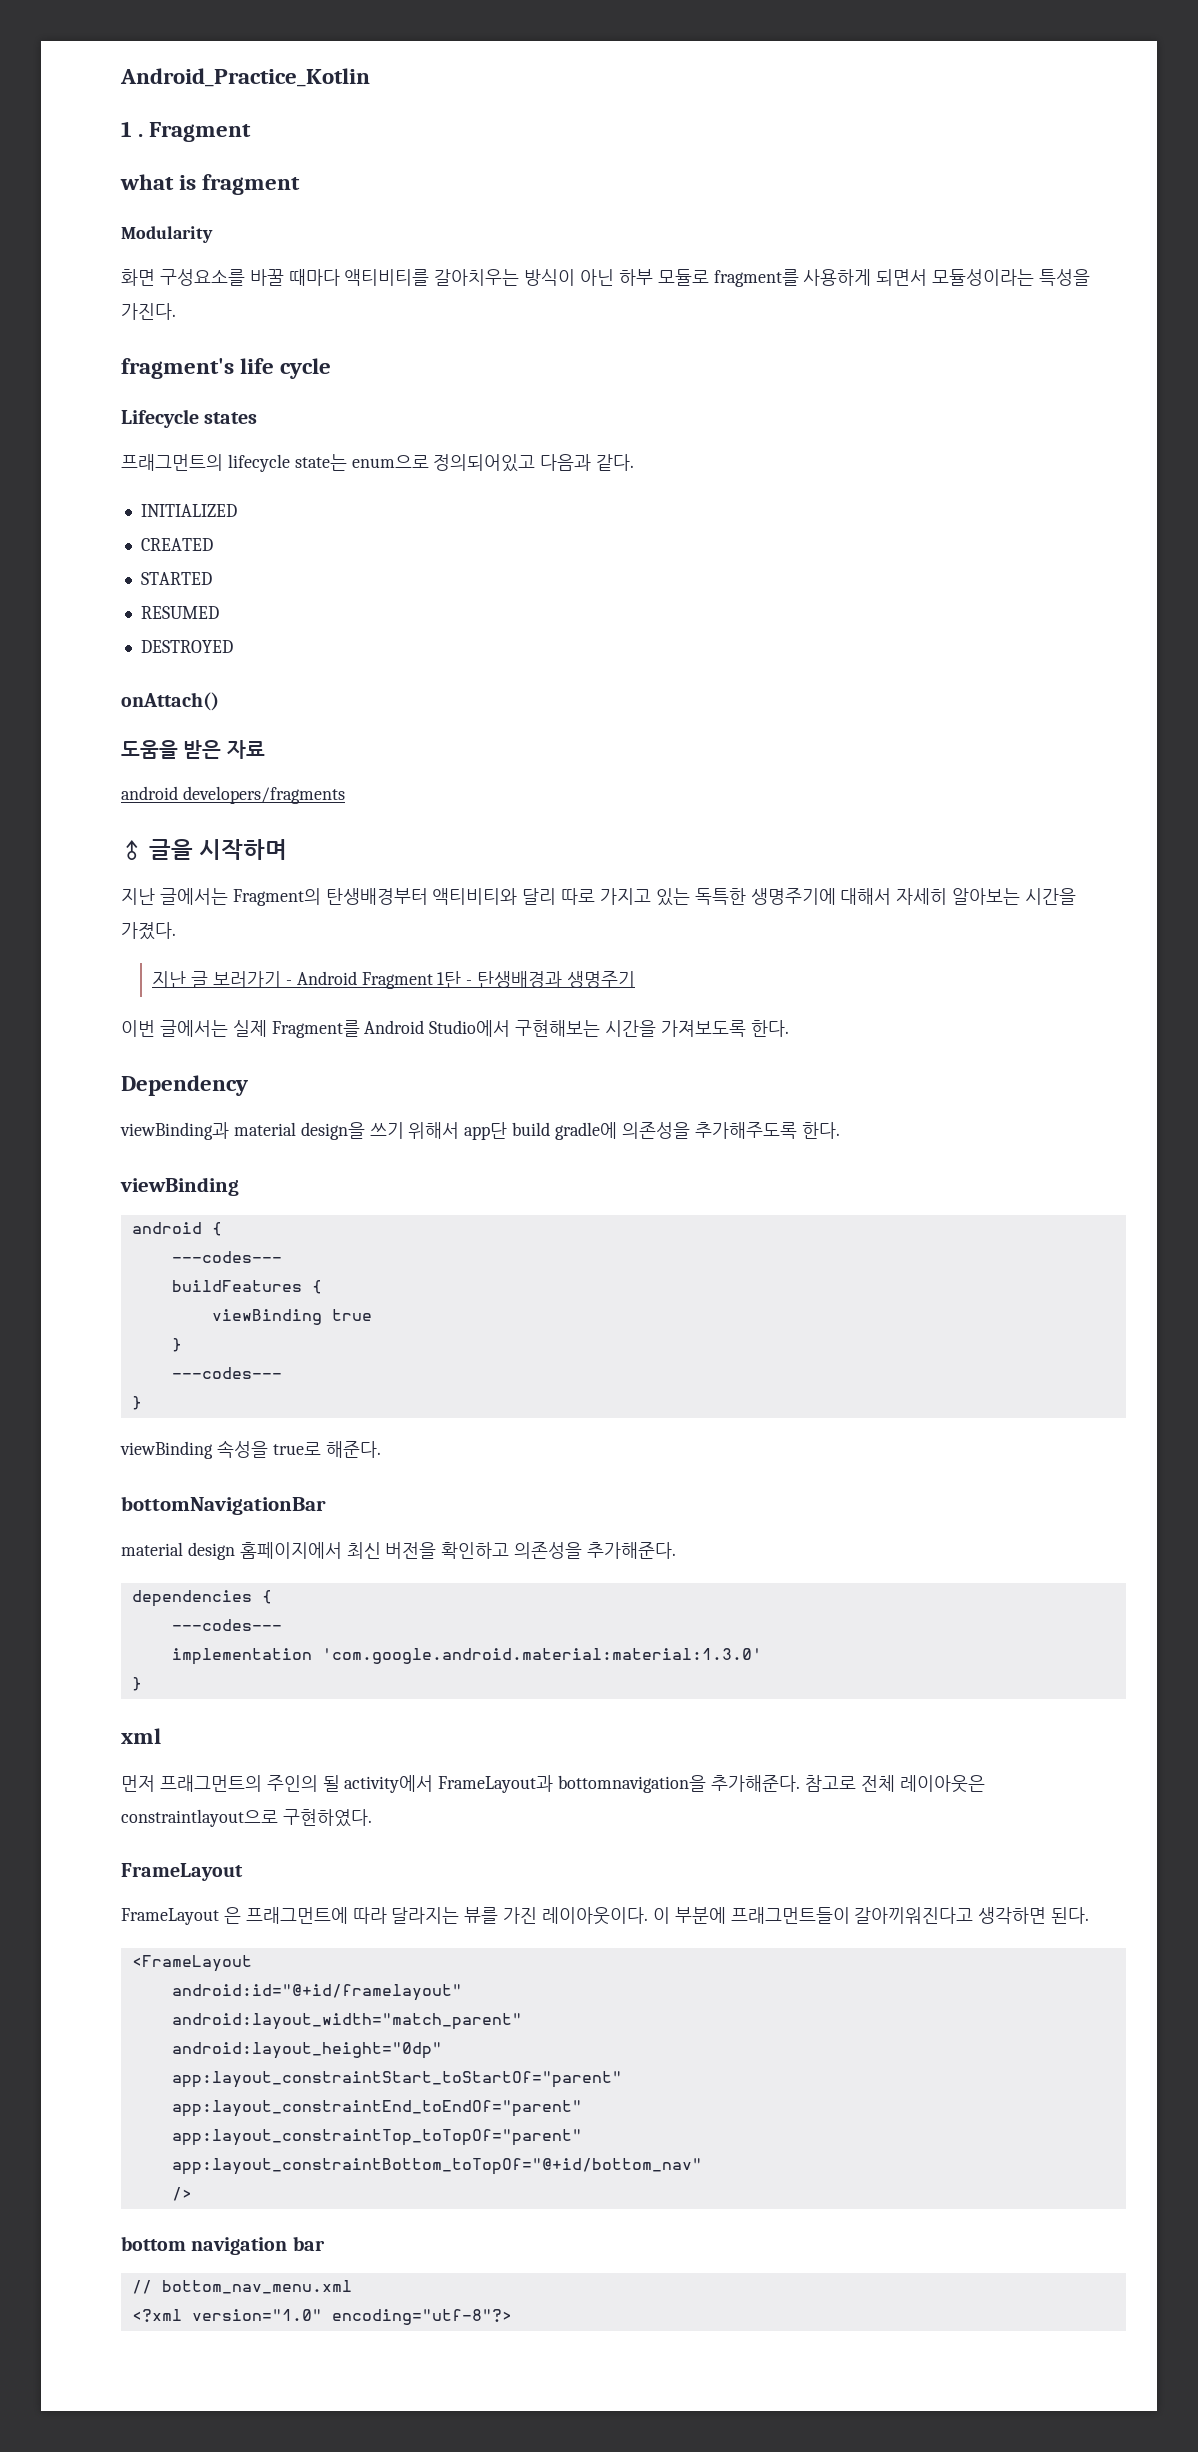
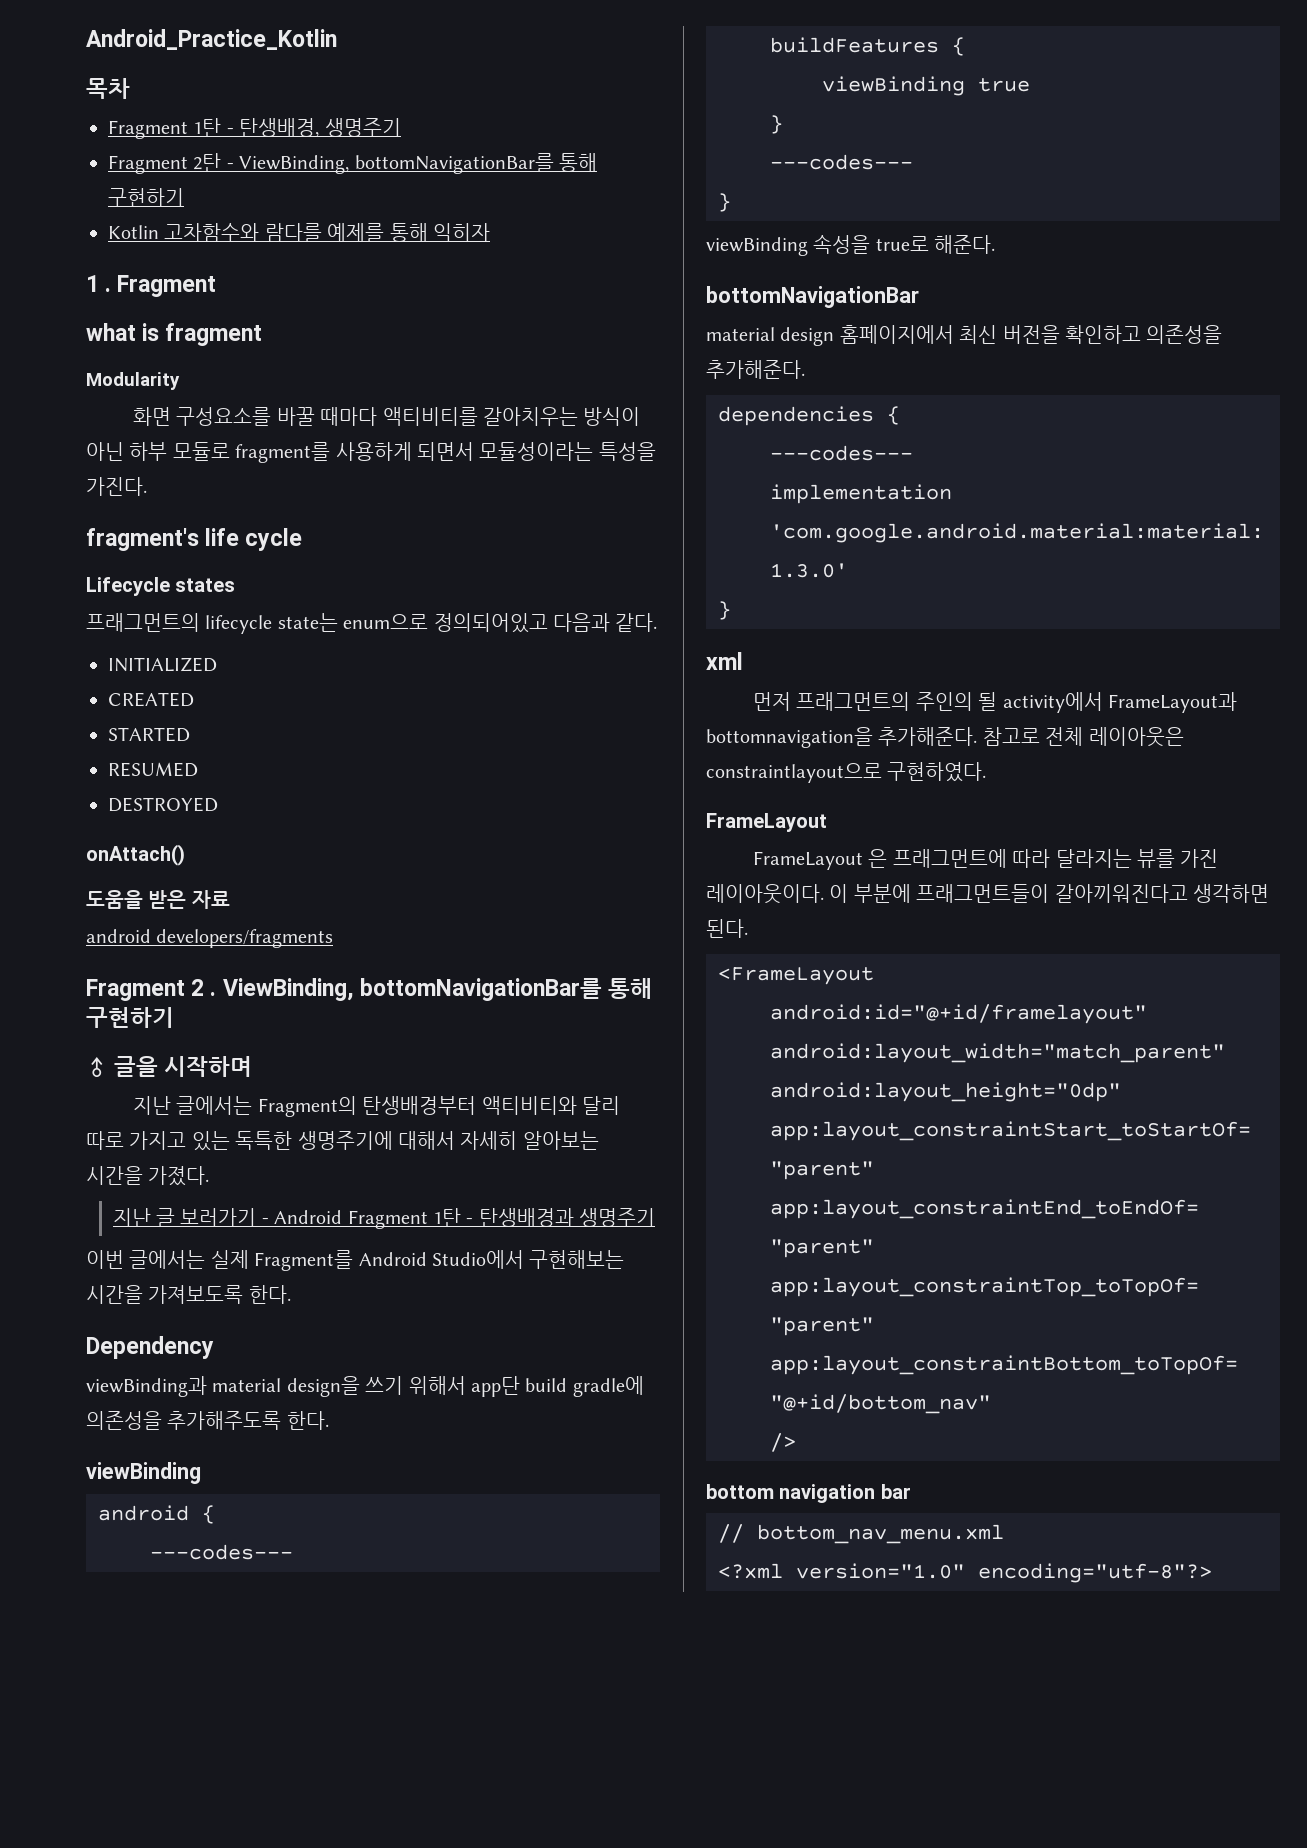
+ 목차
+ Fragment 1탄 - 탄생배경, 생명주기
+ Fragment 2탄 - ViewBinding, bottomNavigationBar를 통해 구현하기
+ Kotlin 고차함수와 람다를 예제를 통해 익히자
+ Fragment 2 . ViewBinding, bottomNavigationBar를 통해 구현하기

